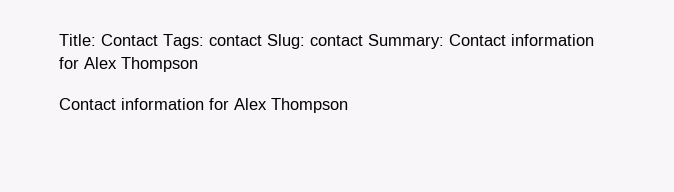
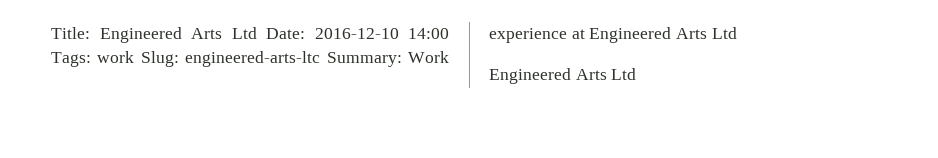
- Title: Contact Tags: contact Slug: contact Summary: Contact information for Alex Thompson
- Contact information for Alex Thompson
+ Title: Engineered Arts Ltd Date: 2016-12-10 14:00 Tags: work Slug: engineered-arts-ltc Summary: Work experience at Engineered Arts Ltd
+ Engineered Arts Ltd

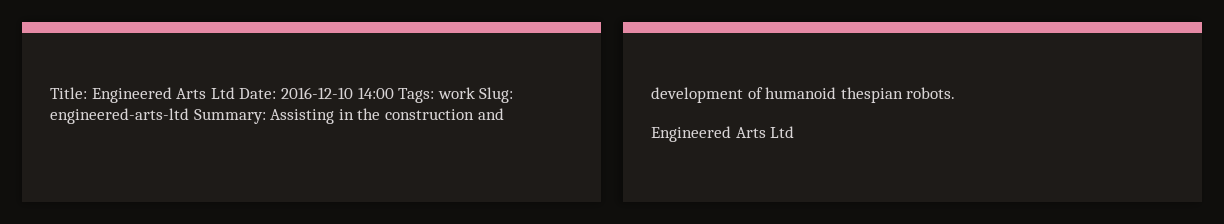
- Title: Engineered Arts Ltd Date: 2016-12-10 14:00 Tags: work Slug: engineered-arts-ltc Summary: Work experience at Engineered Arts Ltd
+ Title: Engineered Arts Ltd Date: 2016-12-10 14:00 Tags: work Slug: engineered-arts-ltd Summary: Assisting in the construction and development of humanoid thespian robots.

